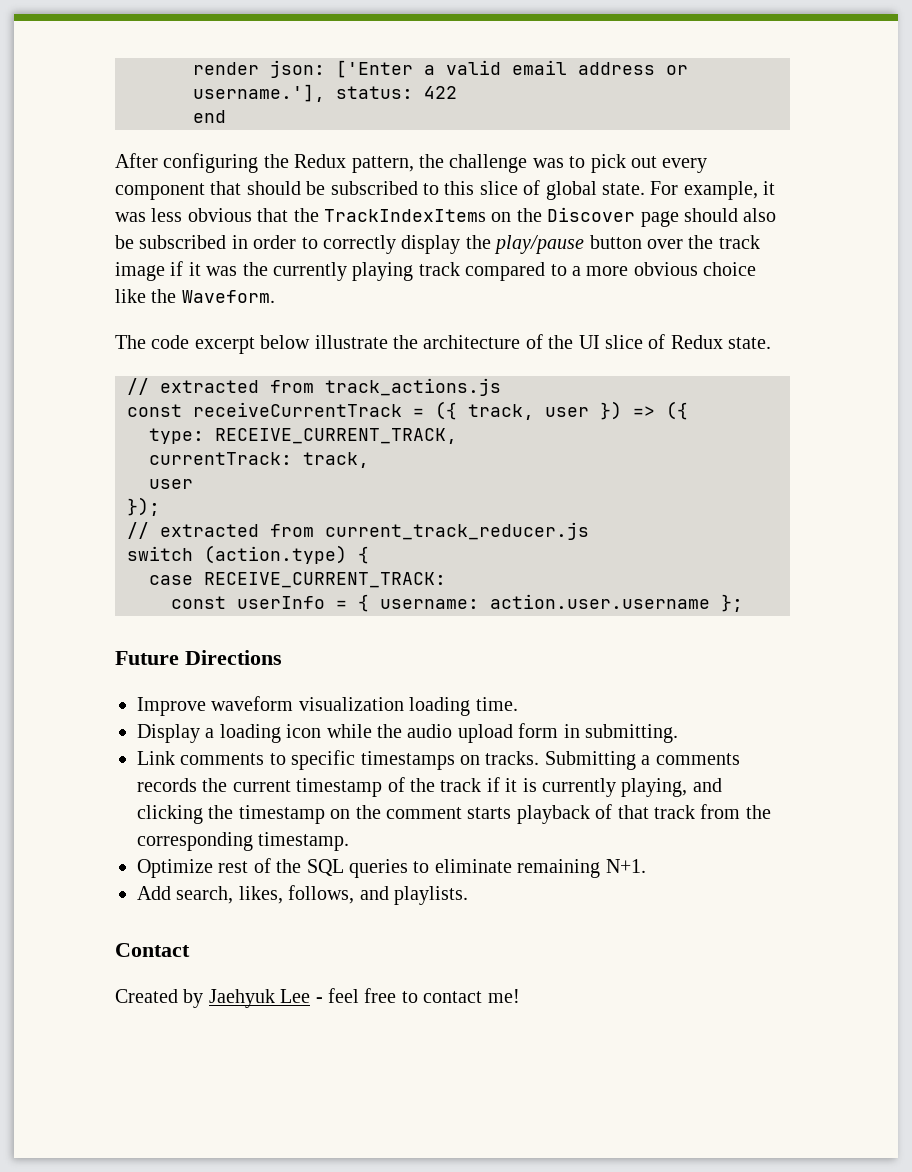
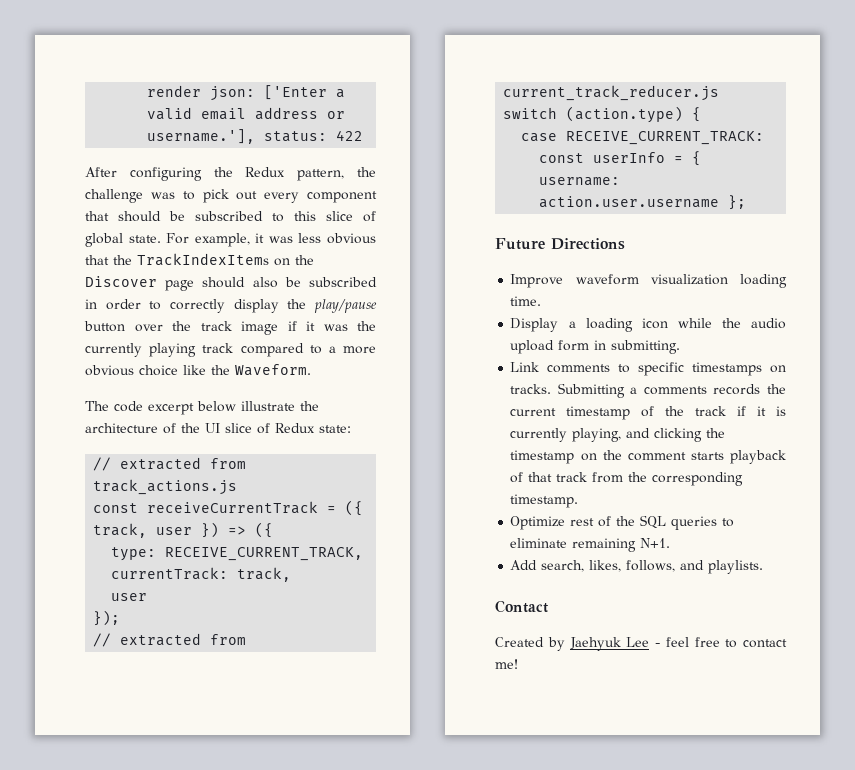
- end
- The code excerpt below illustrate the architecture of the UI slice of Redux state.
+ The code excerpt below illustrate the architecture of the UI slice of Redux state:

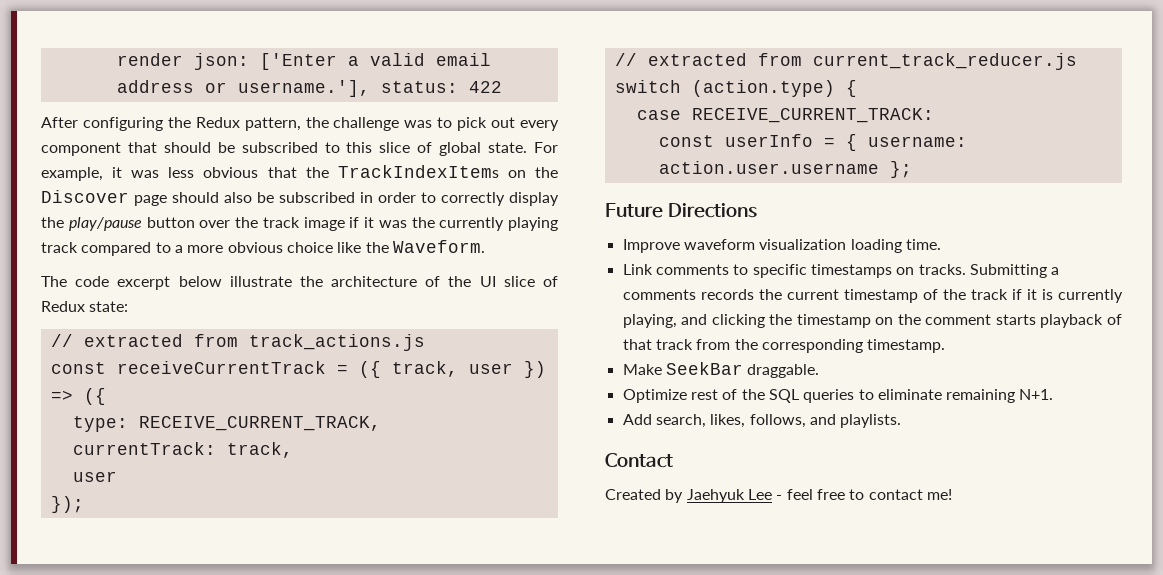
- Display a loading icon while the audio upload form in submitting.
+ Make SeekBar draggable.

